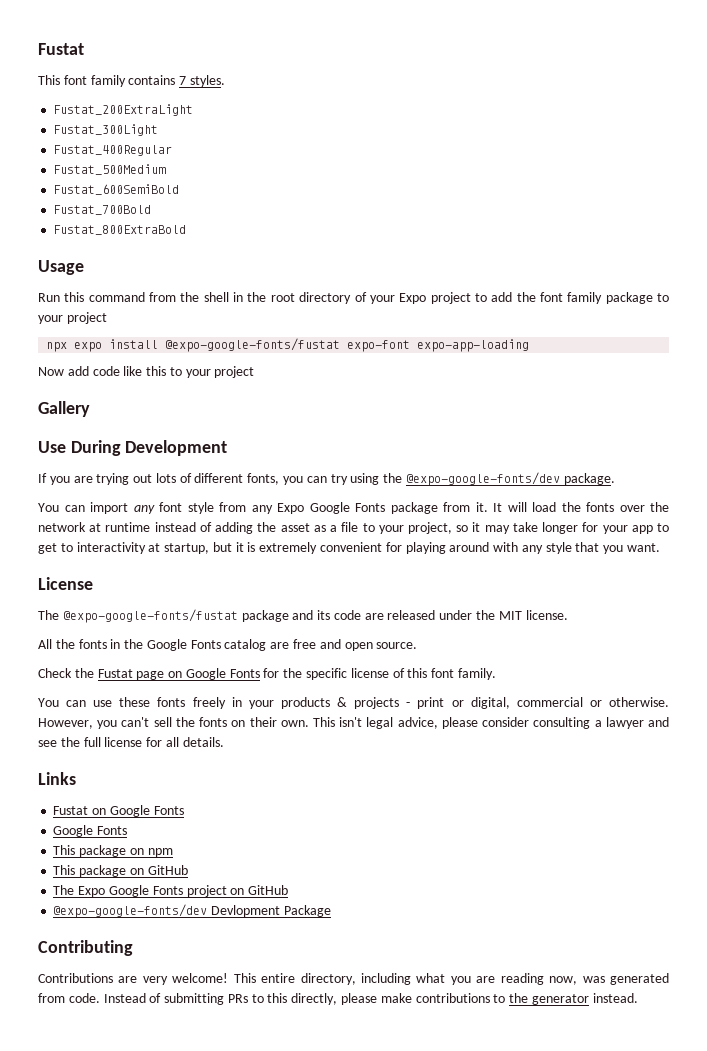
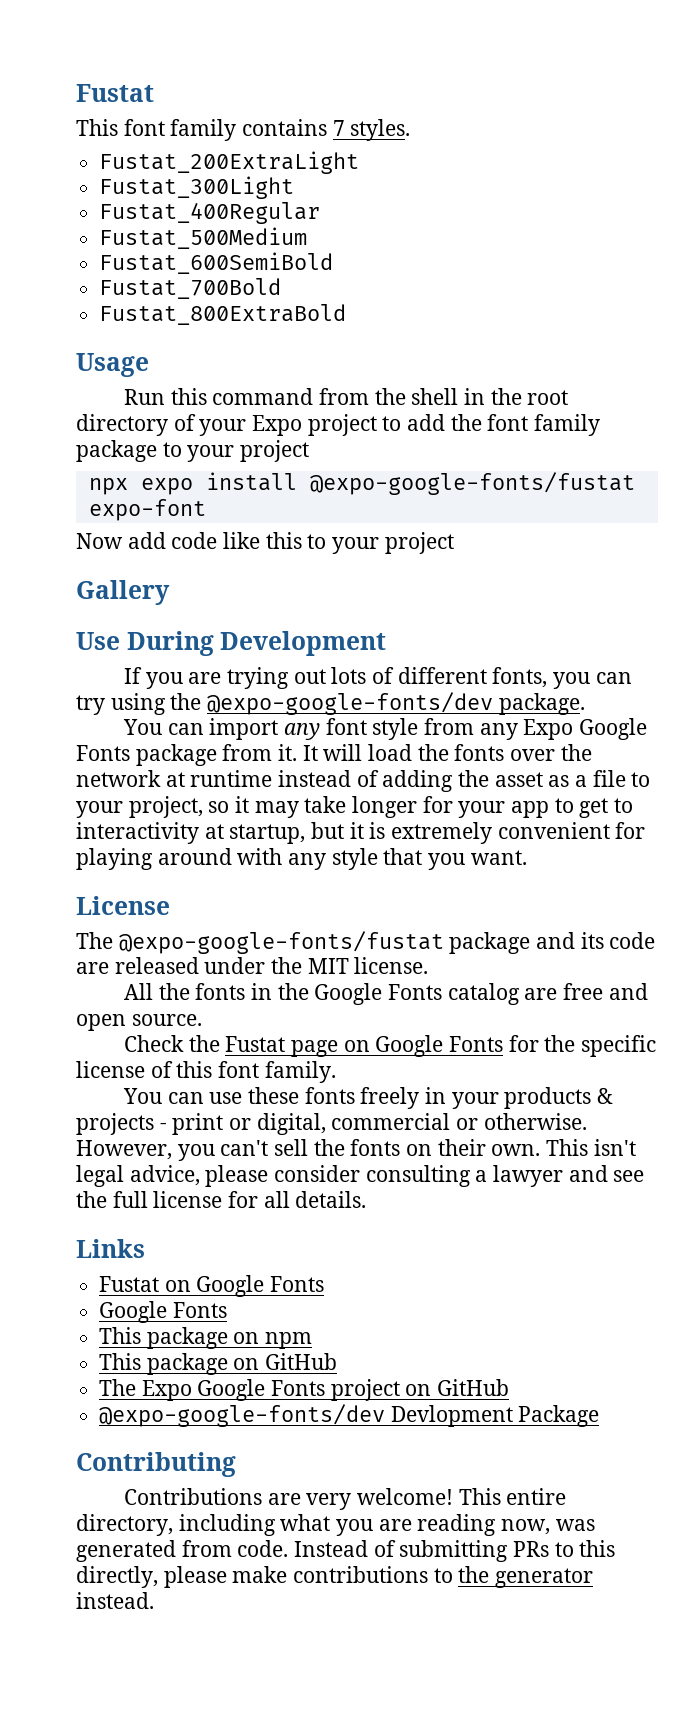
- npx expo install @expo-google-fonts/fustat expo-font expo-app-loading
+ npx expo install @expo-google-fonts/fustat expo-font

